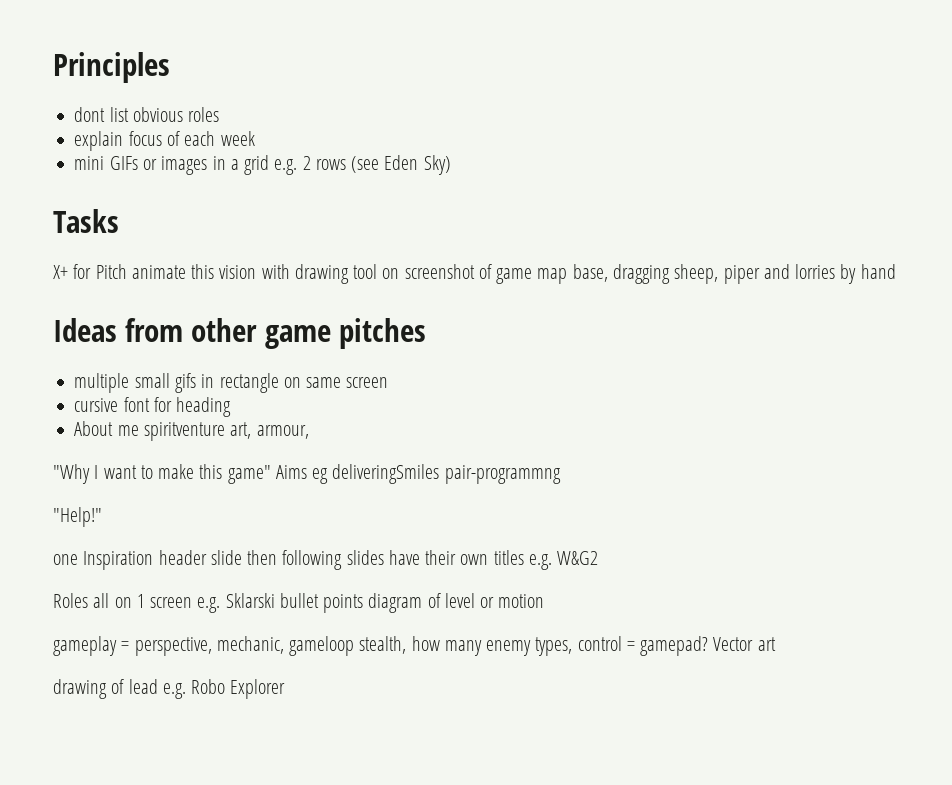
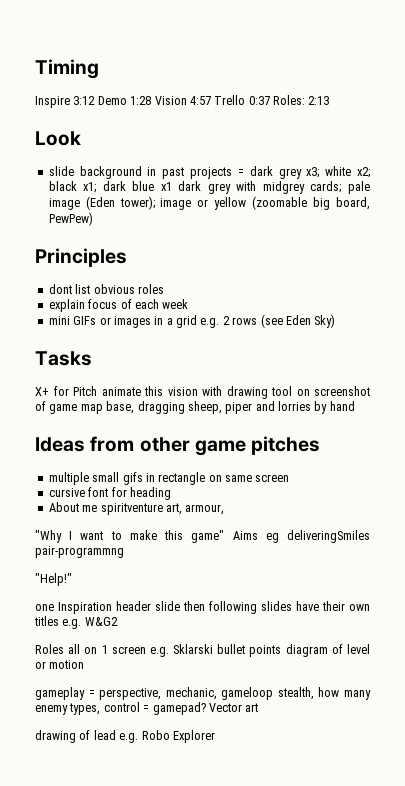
+ Timing
+ Inspire 3:12 Demo 1:28 Vision 4:57 Trello 0:37 Roles: 2:13
+ Look
+ slide background in past projects = dark grey x3; white x2; black x1; dark blue x1 dark grey with midgrey cards; pale image (Eden tower); image or yellow (zoomable big board, PewPew)

